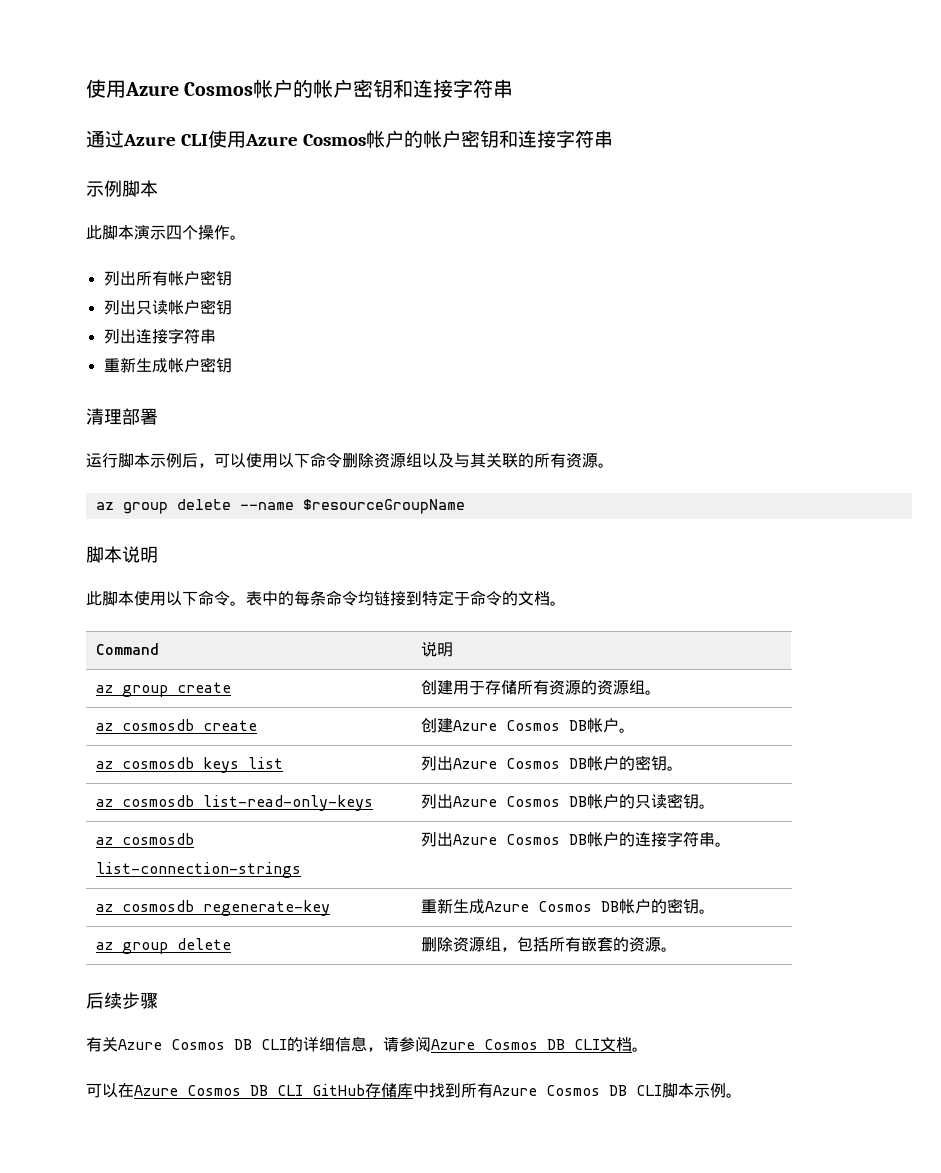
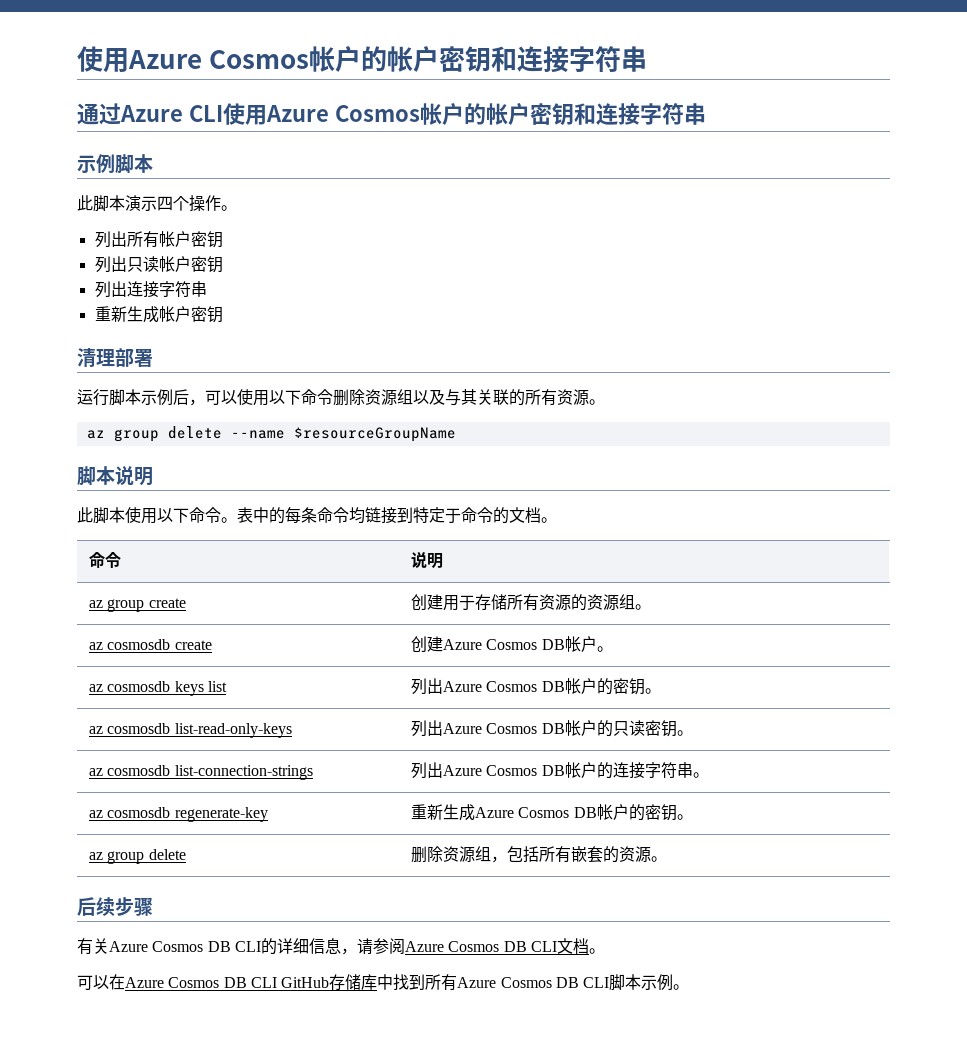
- Command | 说明
+ 命令 | 说明

